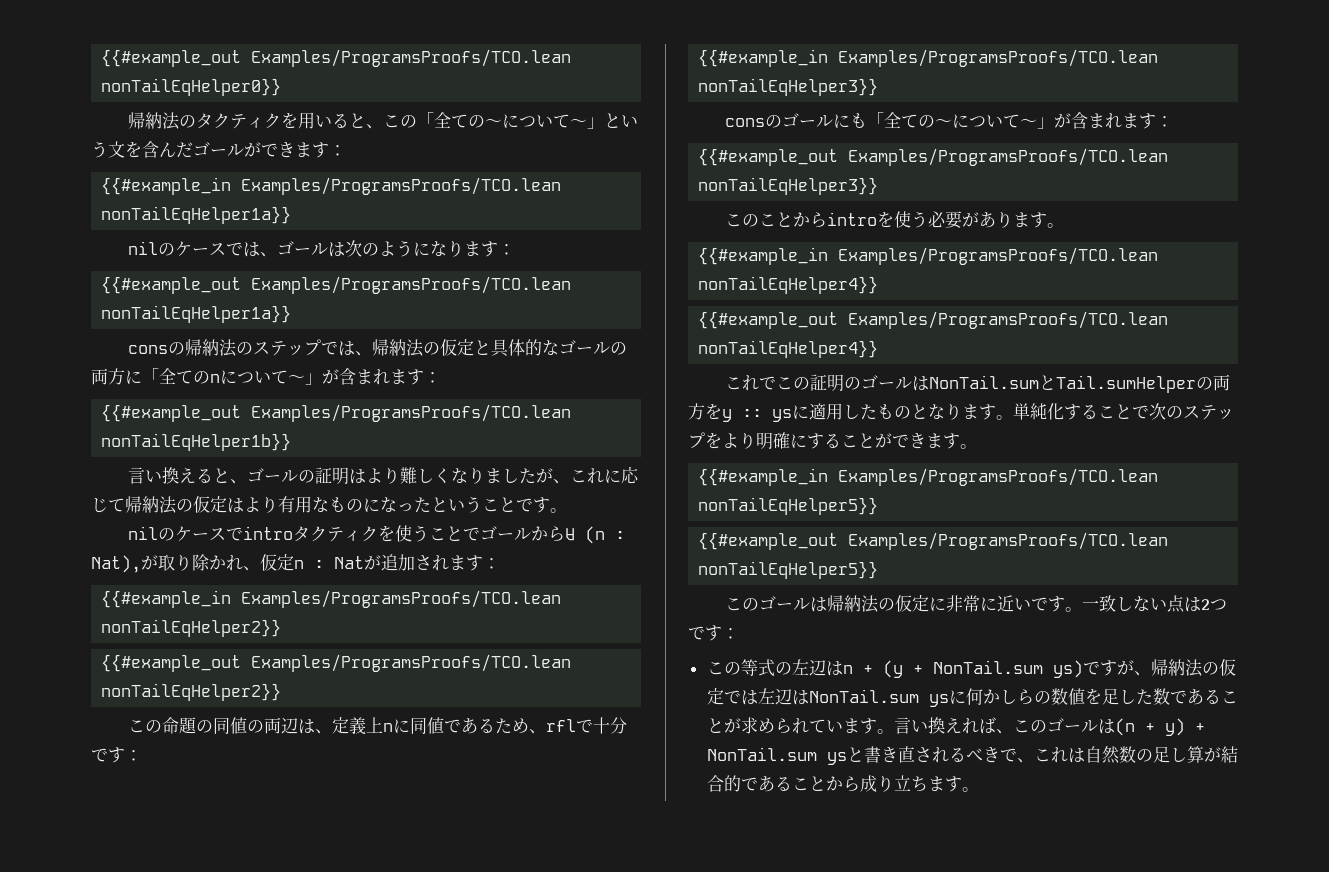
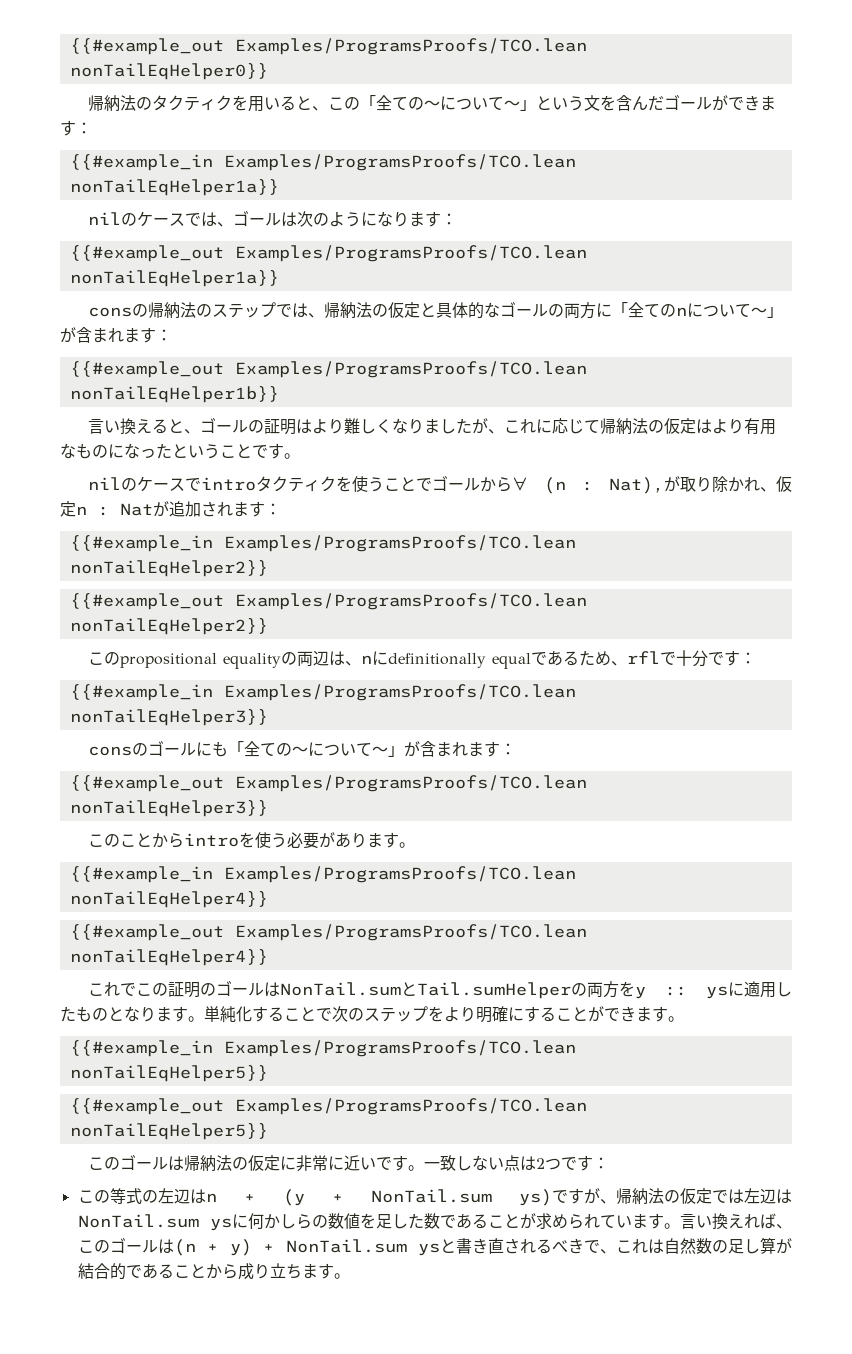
- この命題の同値の両辺は、定義上nに同値であるため、rflで十分です：
+ このpropositional equalityの両辺は、nにdefinitionally equalであるため、rflで十分です：

